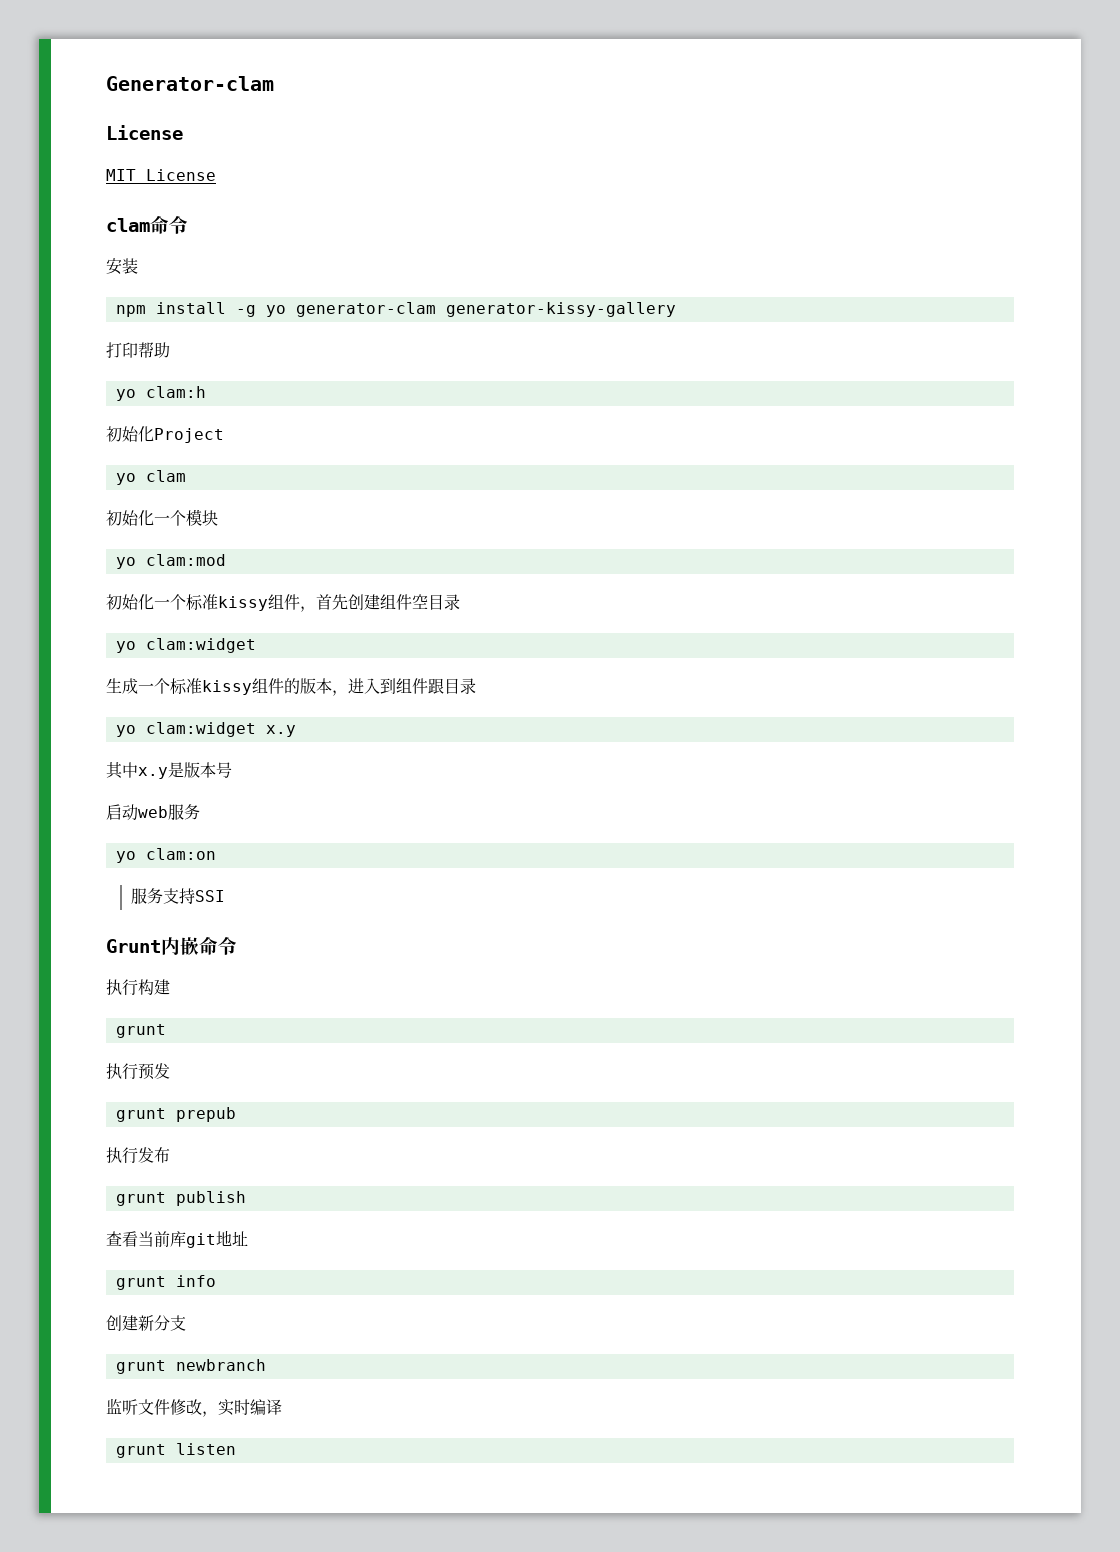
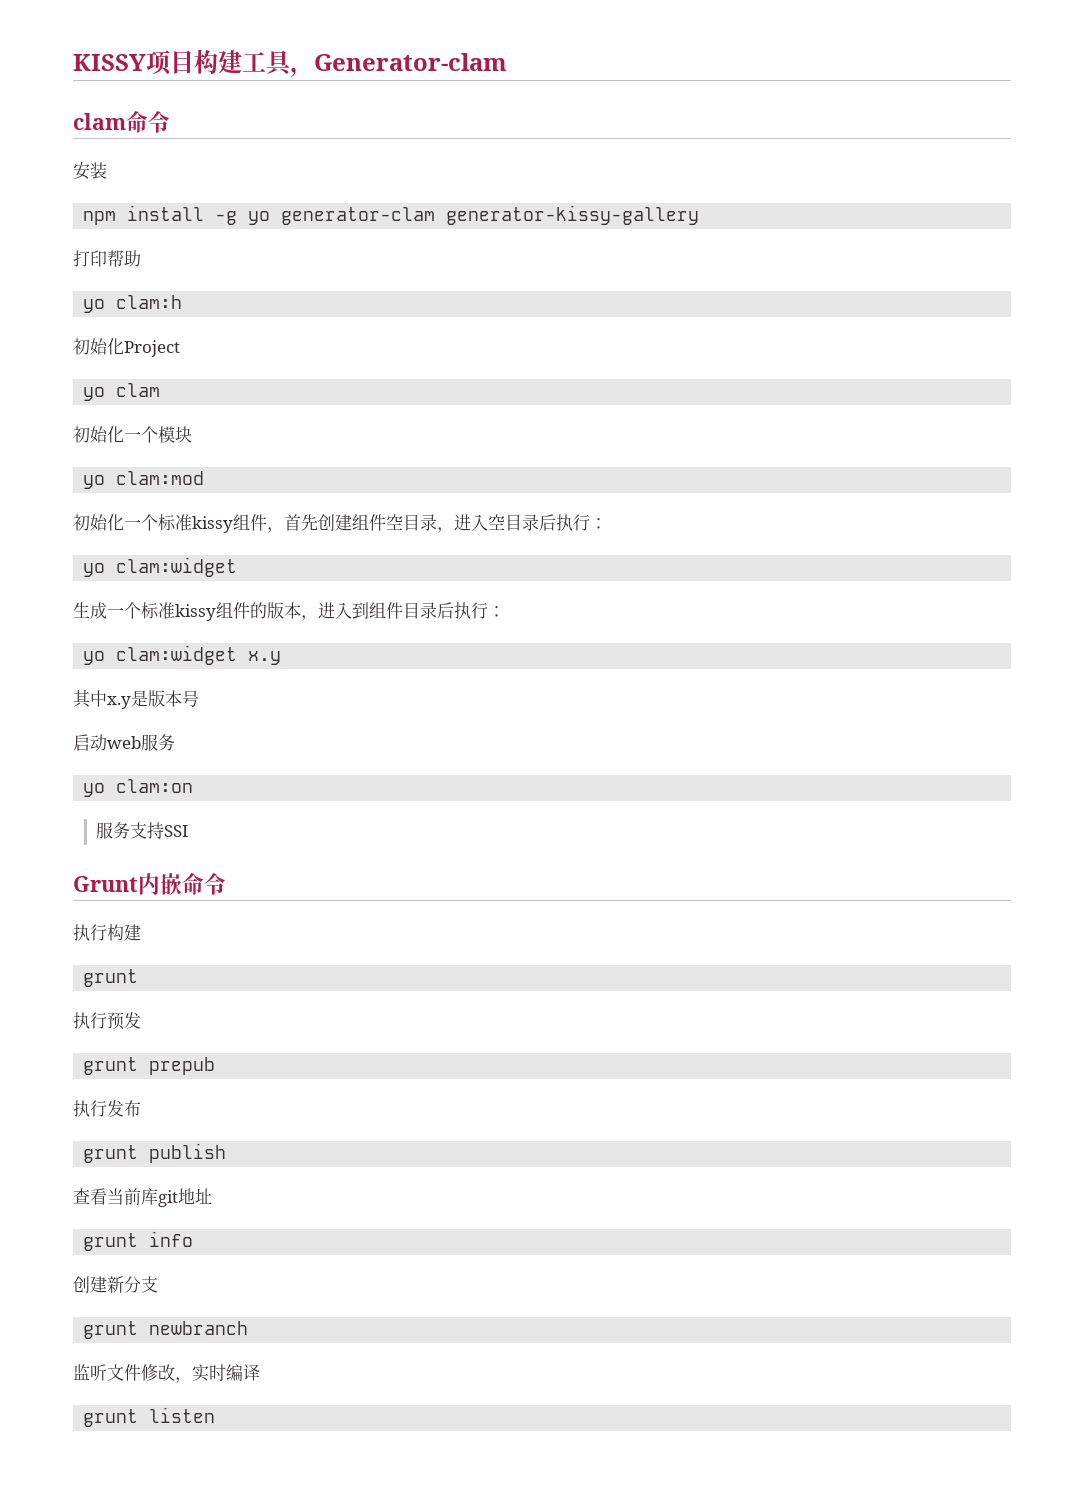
- Generator-clam
- License
- MIT License
+ KISSY项目构建工具，Generator-clam
- 初始化一个标准kissy组件，首先创建组件空目录
+ 初始化一个标准kissy组件，首先创建组件空目录，进入空目录后执行：
- 生成一个标准kissy组件的版本，进入到组件跟目录
+ 生成一个标准kissy组件的版本，进入到组件目录后执行：

